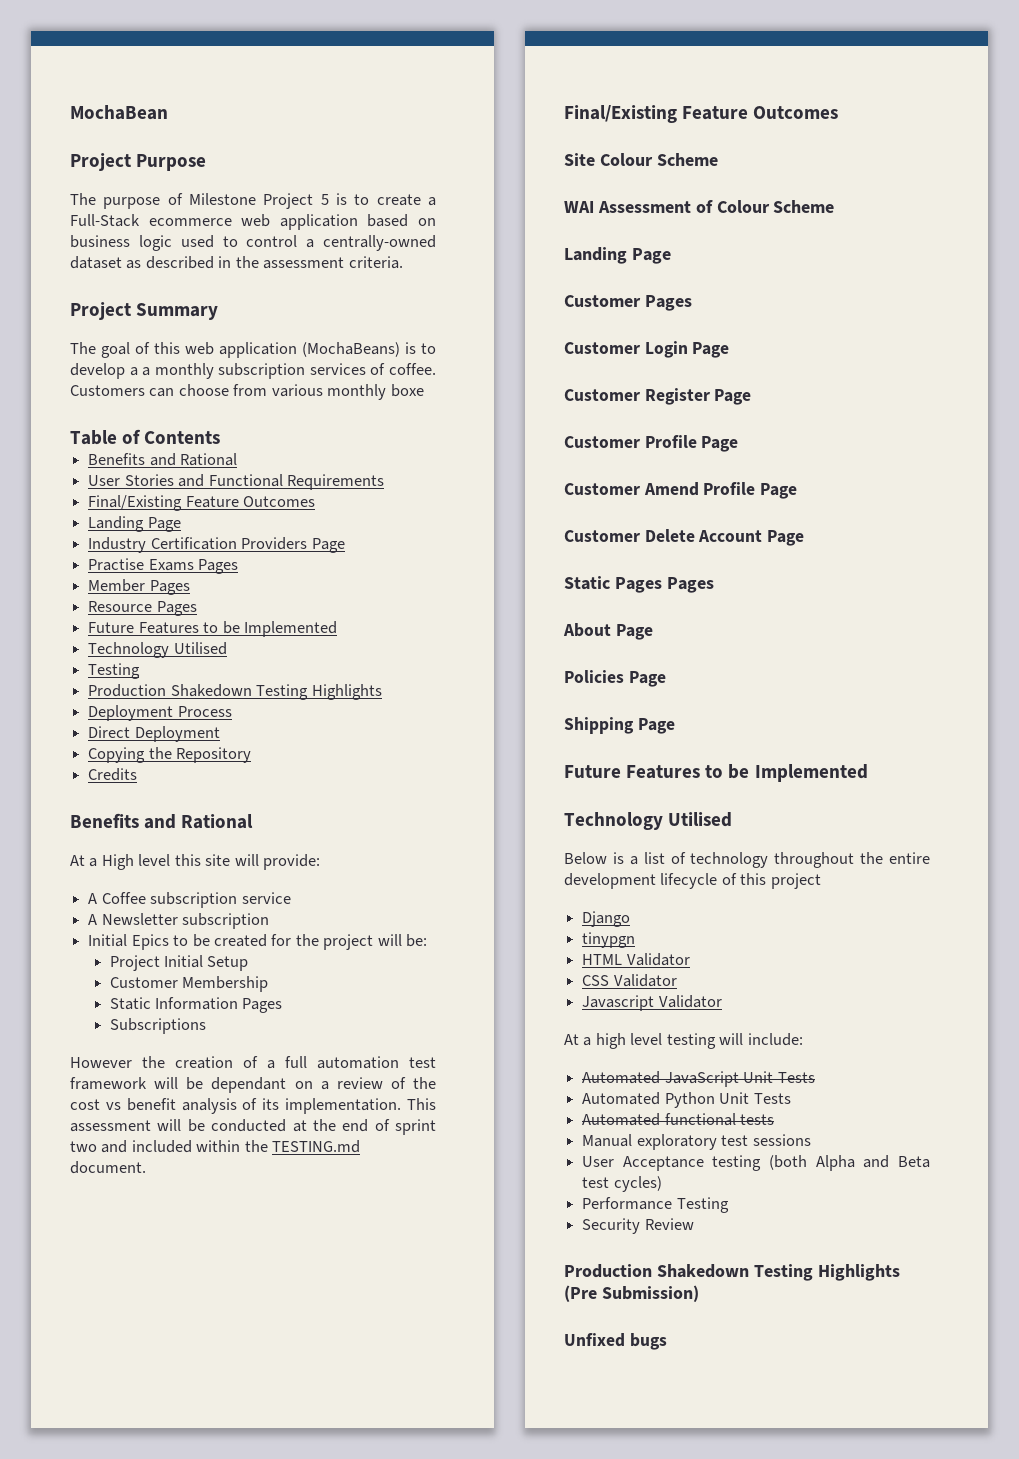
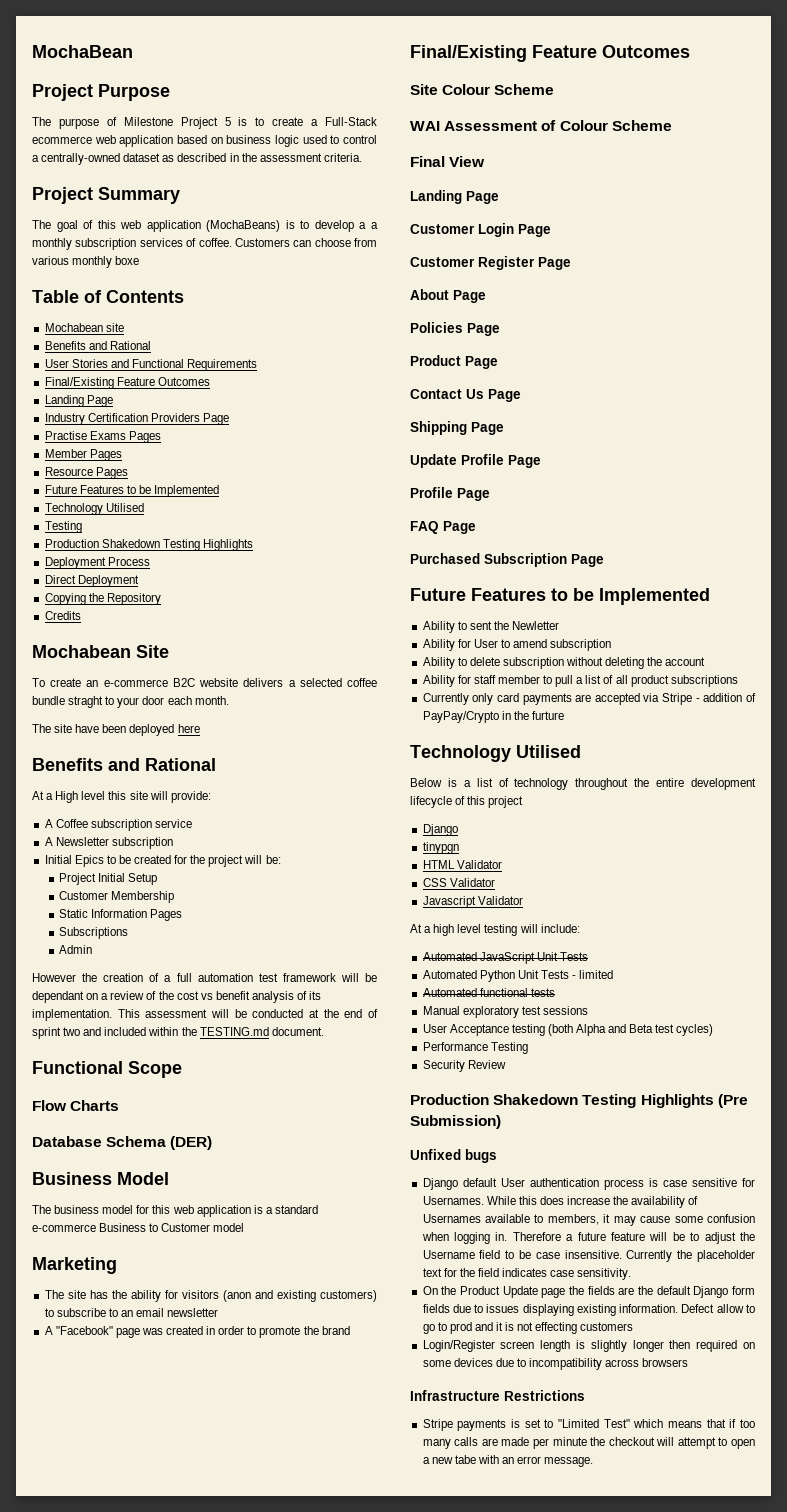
+ Mochabean site
+ Mochabean Site
+ To create an e-commerce B2C website delivers a selected coffee bundle straght to your door each month.
+ The site have been deployed here
+ Admin
+ Functional Scope
+ Flow Charts
+ Database Schema (DER)
+ Business Model
+ The business model for this web application is a standard e-commerce Business to Customer model
+ Marketing
+ The site has the ability for visitors (anon and existing customers) to subscribe to an email newsletter
+ A "Facebook" page was created in order to promote the brand
  WAI Assessment of Colour Scheme
+ Final View
  Landing Page
- Customer Pages
- Customer Profile Page
- Customer Amend Profile Page
- Customer Delete Account Page
- Static Pages Pages
  About Page
  Policies Page
+ Product Page
+ Contact Us Page
  Shipping Page
+ Update Profile Page
+ Profile Page
+ FAQ Page
+ Purchased Subscription Page
+ Ability to sent the Newletter
+ Ability for User to amend subscription
+ Ability to delete subscription without deleting the account
+ Ability for staff member to pull a list of all product subscriptions
+ Currently only card payments are accepted via Stripe - addition of PayPay/Crypto in the furture
- Automated Python Unit Tests
+ Automated Python Unit Tests - limited
+ Django default User authentication process is case sensitive for Usernames. While this does increase the availability of Usernames available to members, it may cause some confusion when logging in. Therefore a future feature will be to adjust the Username field to be case insensitive. Currently the placeholder text for the field indicates case sensitivity.
+ On the Product Update page the fields are the default Django form fields due to issues displaying existing information. Defect allow to go to prod and it is not effecting customers
+ Login/Register screen length is slightly longer then required on some devices due to incompatibility across browsers
+ Infrastructure Restrictions
+ Stripe payments is set to "Limited Test" which means that if too many calls are made per minute the checkout will attempt to open a new tabe with an error message.

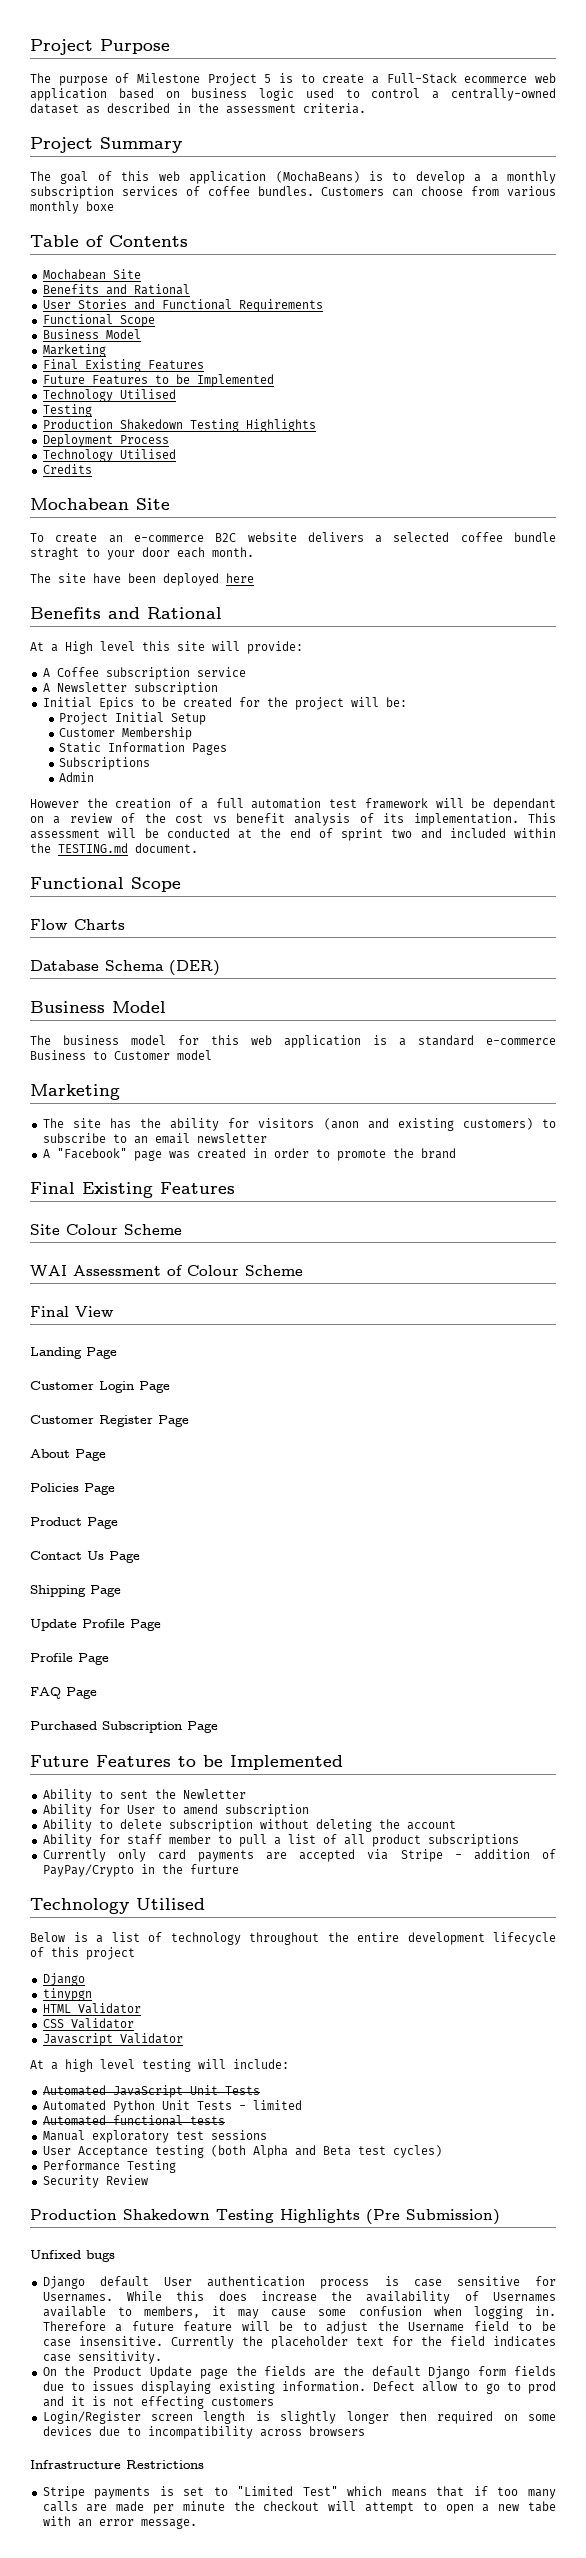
- MochaBean
- The goal of this web application (MochaBeans) is to develop a a monthly subscription services of coffee.
+ The goal of this web application (MochaBeans) is to develop a a monthly subscription services of coffee bundles.
  Table of Contents
- Mochabean site
+ Mochabean Site
  User Stories and Functional Requirements
- Final/Existing Feature Outcomes
- Landing Page
- Industry Certification Providers Page
- Practise Exams Pages
- Member Pages
- Resource Pages
+ Functional Scope
+ Business Model
+ Marketing
+ Final Existing Features
  Deployment Process
- Direct Deployment
- Copying the Repository
+ Technology Utilised
  A "Facebook" page was created in order to promote the brand
- Final/Existing Feature Outcomes
+ Final Existing Features

